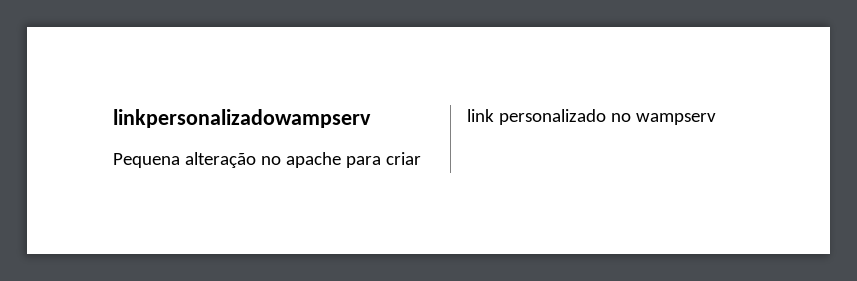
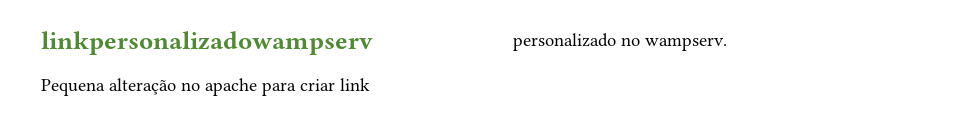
- Pequena alteração no apache para criar link personalizado no wampserv
+ Pequena alteração no apache para criar link personalizado no wampserv.

